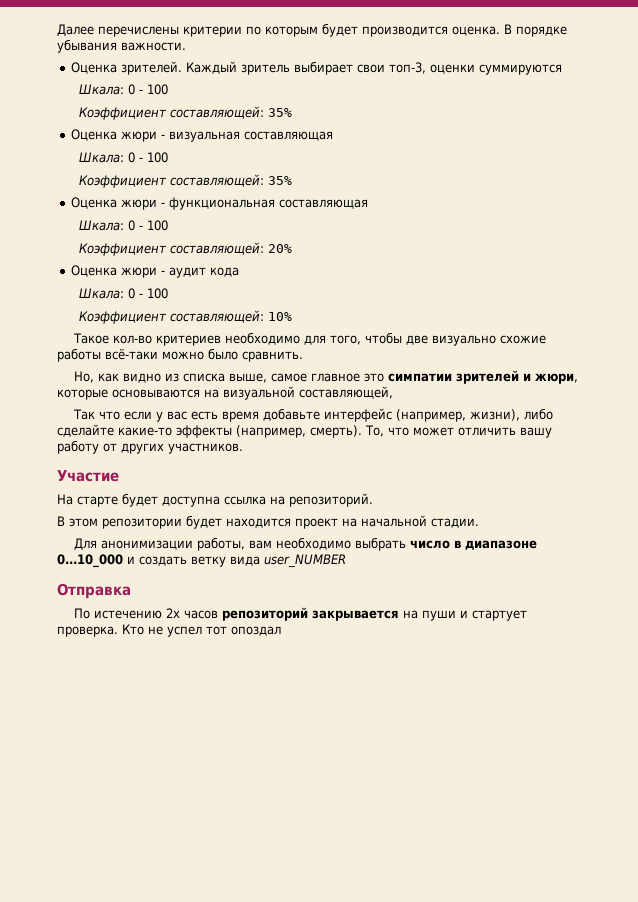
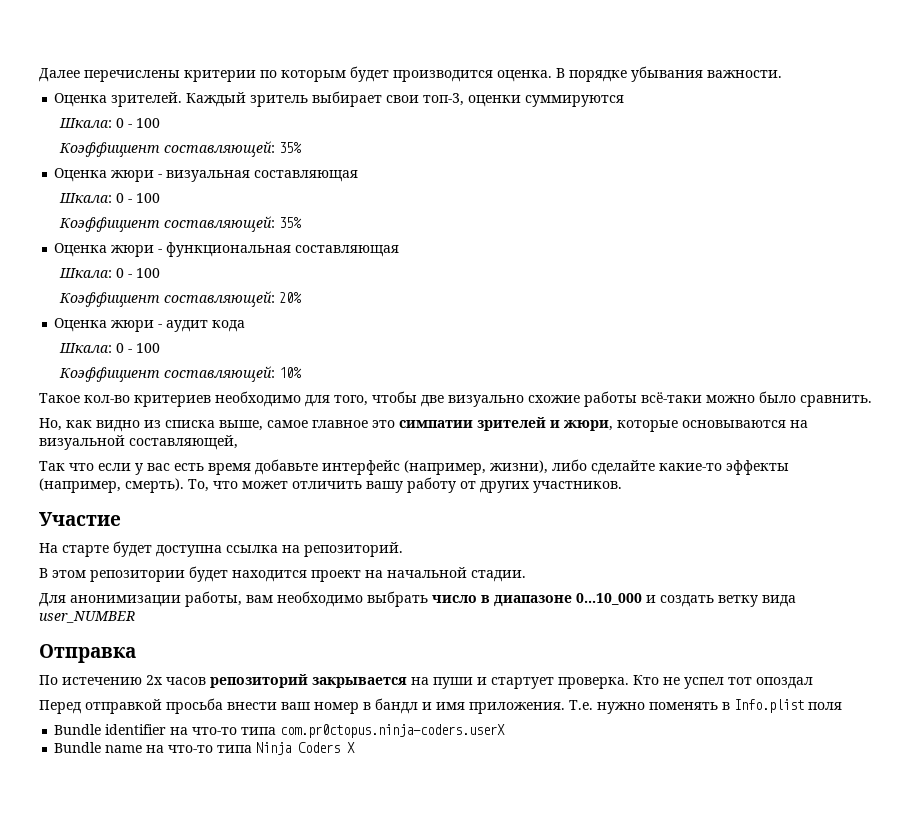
+ Перед отправкой просьба внести ваш номер в бандл и имя приложения. Т.е. нужно поменять в Info.plist поля
+ Bundle identifier на что-то типа com.pr0ctopus.ninja-coders.userX
+ Bundle name на что-то типа Ninja Coders X

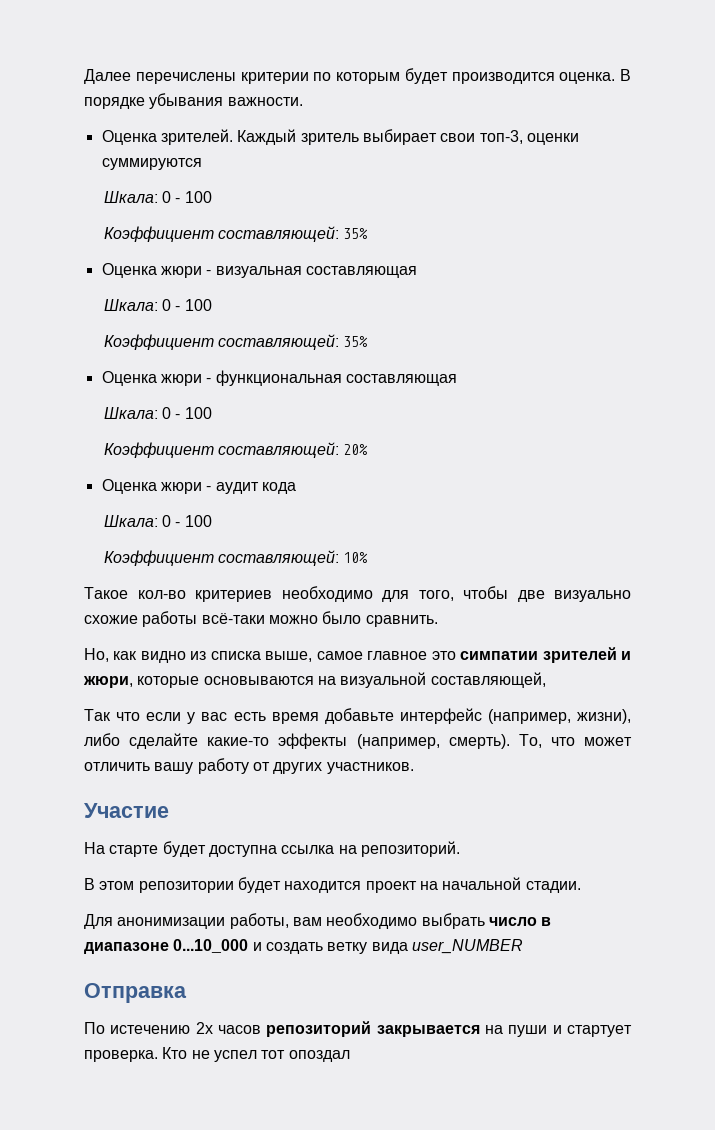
- Перед отправкой просьба внести ваш номер в бандл и имя приложения. Т.е. нужно поменять в Info.plist поля
- Bundle identifier на что-то типа com.pr0ctopus.ninja-coders.userX
- Bundle name на что-то типа Ninja Coders X

